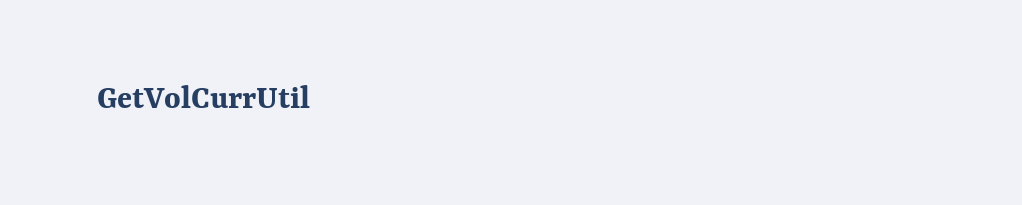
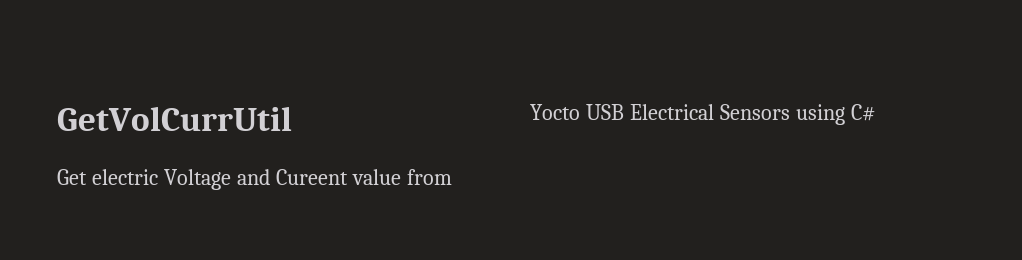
+ Get electric Voltage and Cureent value from Yocto USB Electrical Sensors using C#

